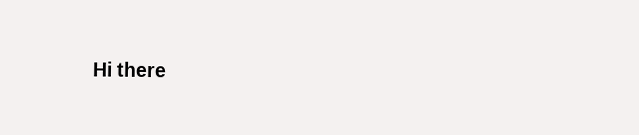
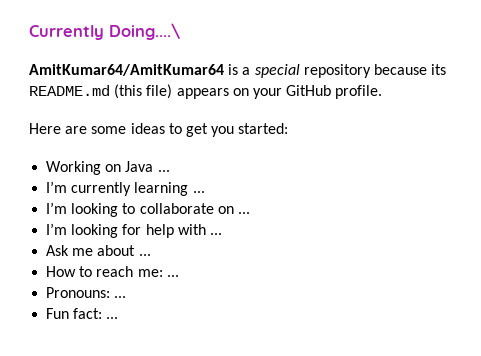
- Hi there
+ Currently Doing....\
+ AmitKumar64/AmitKumar64 is a special repository because its README.md (this file) appears on your GitHub profile.
+ Here are some ideas to get you started:
+ Working on Java ...
+ I’m currently learning ...
+ I’m looking to collaborate on ...
+ I’m looking for help with ...
+ Ask me about ...
+ How to reach me: ...
+ Pronouns: ...
+ Fun fact: ...

